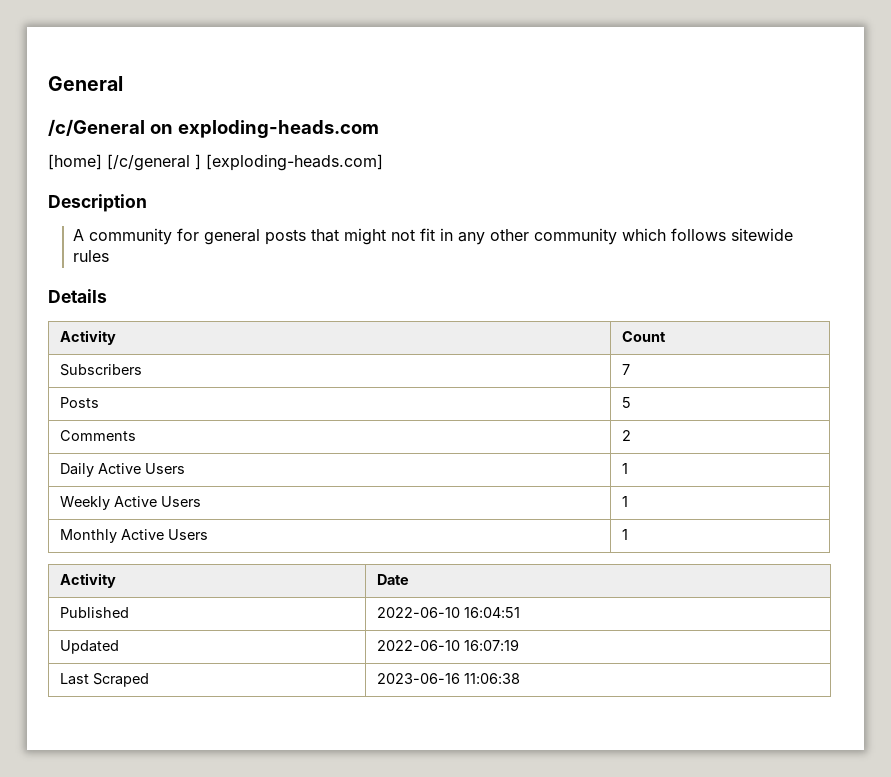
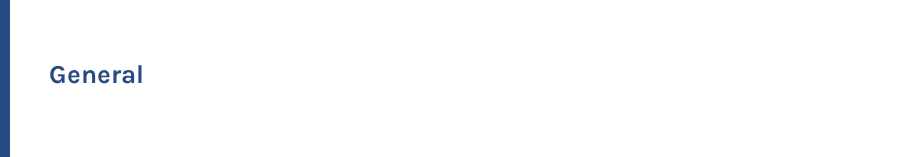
- /c/General on exploding-heads.com
- [home] [/c/general ] [exploding-heads.com]
- Description
- A community for general posts that might not fit in any other community which follows sitewide rules
- Details
- Activity | Count
- Subscribers | 7
- Posts | 5
- Comments | 2
- Daily Active Users | 1
- Weekly Active Users | 1
- Monthly Active Users | 1
- Activity | Date
- Published | 2022-06-10 16:04:51
- Updated | 2022-06-10 16:07:19
- Last Scraped | 2023-06-16 11:06:38

